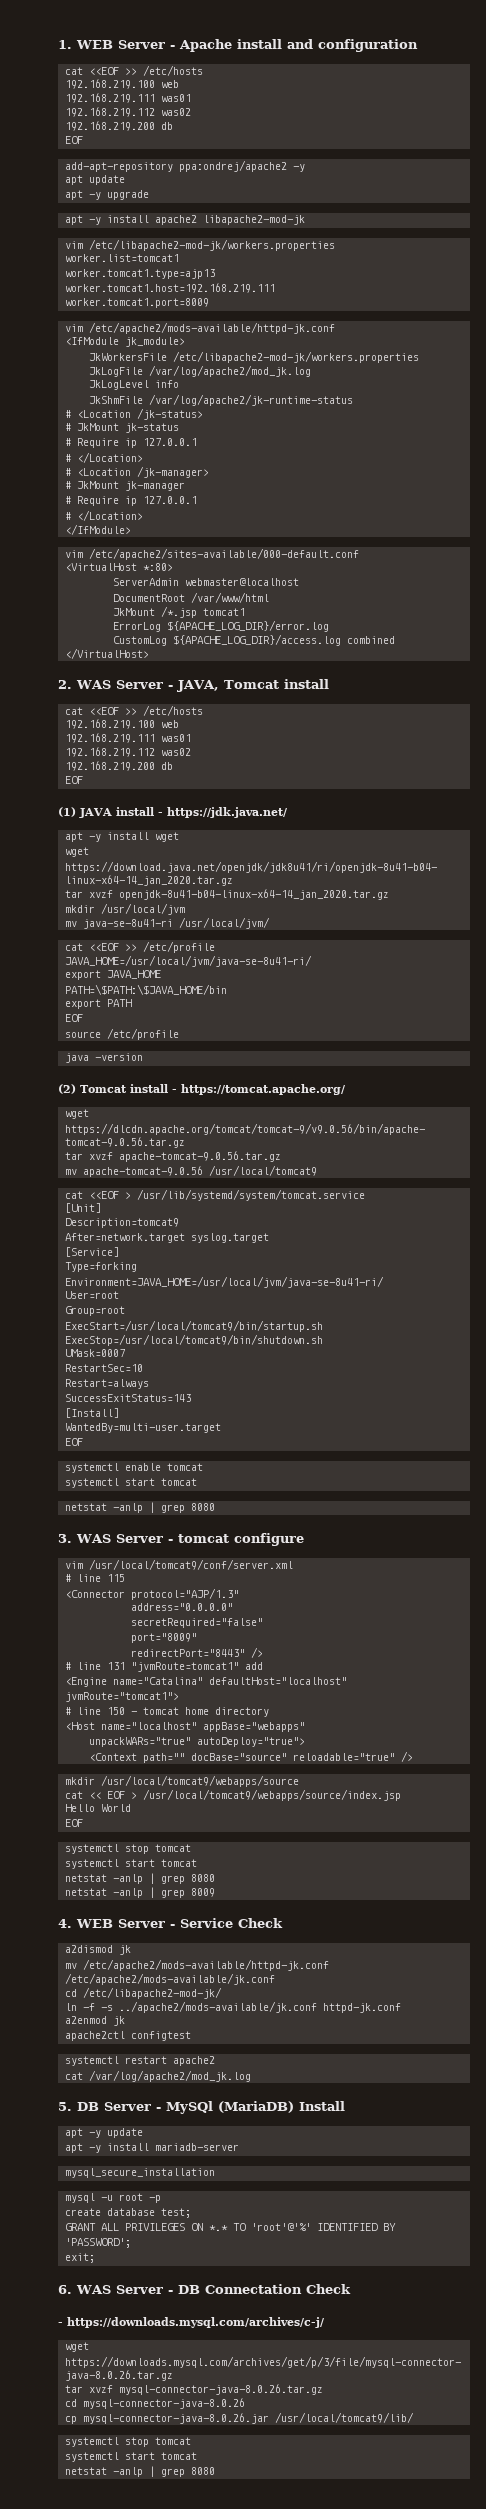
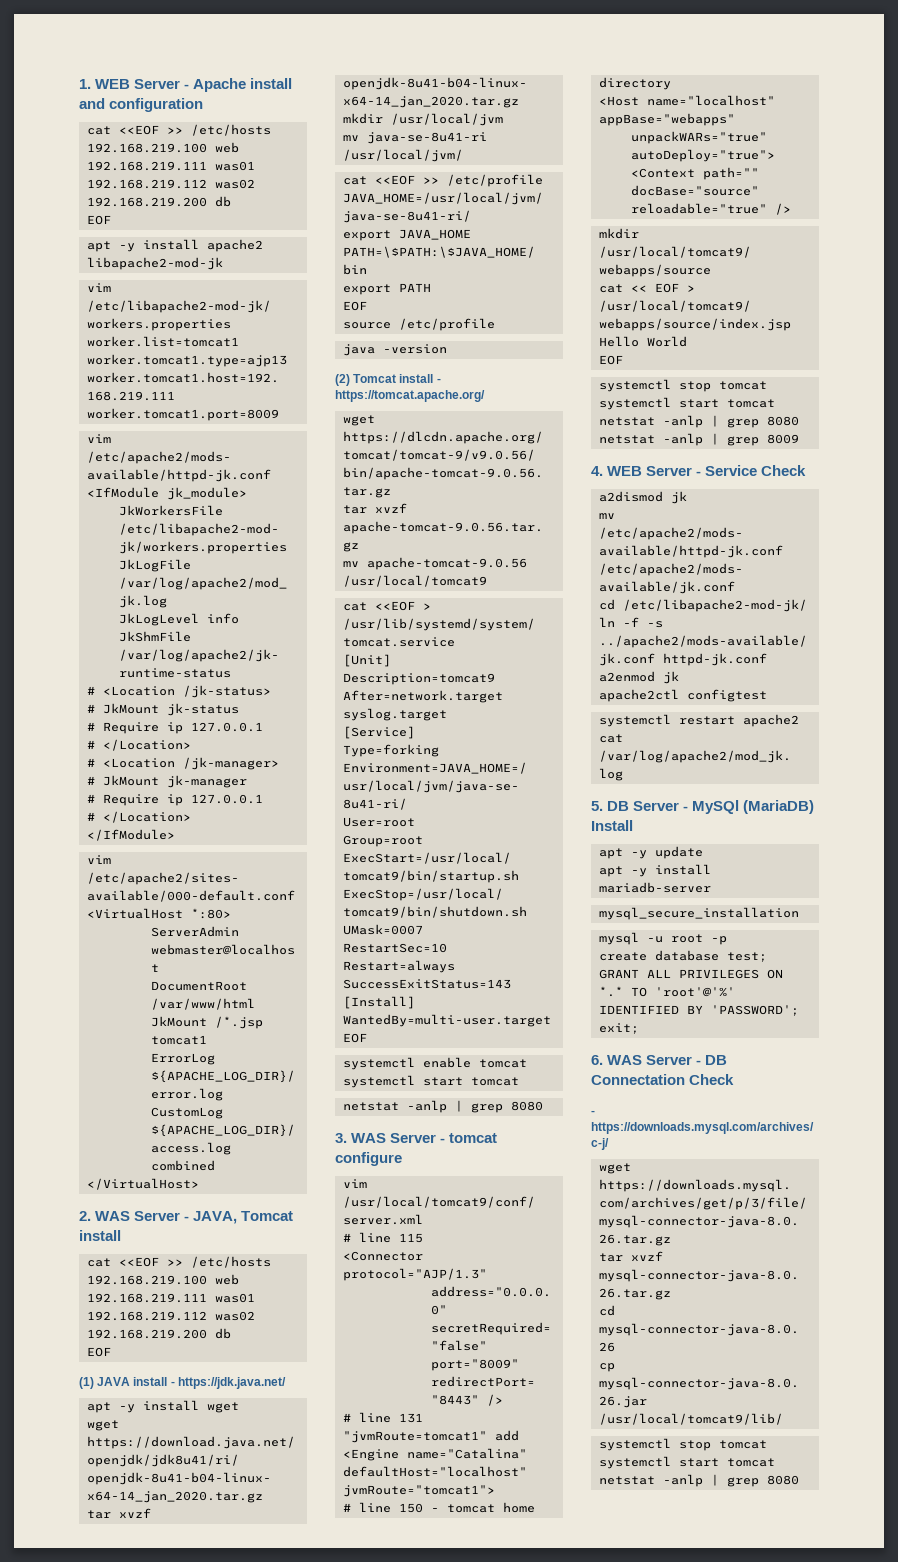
- add-apt-repository ppa:ondrej/apache2 -y
- apt update
- apt -y upgrade

